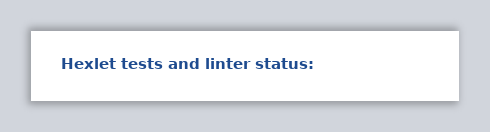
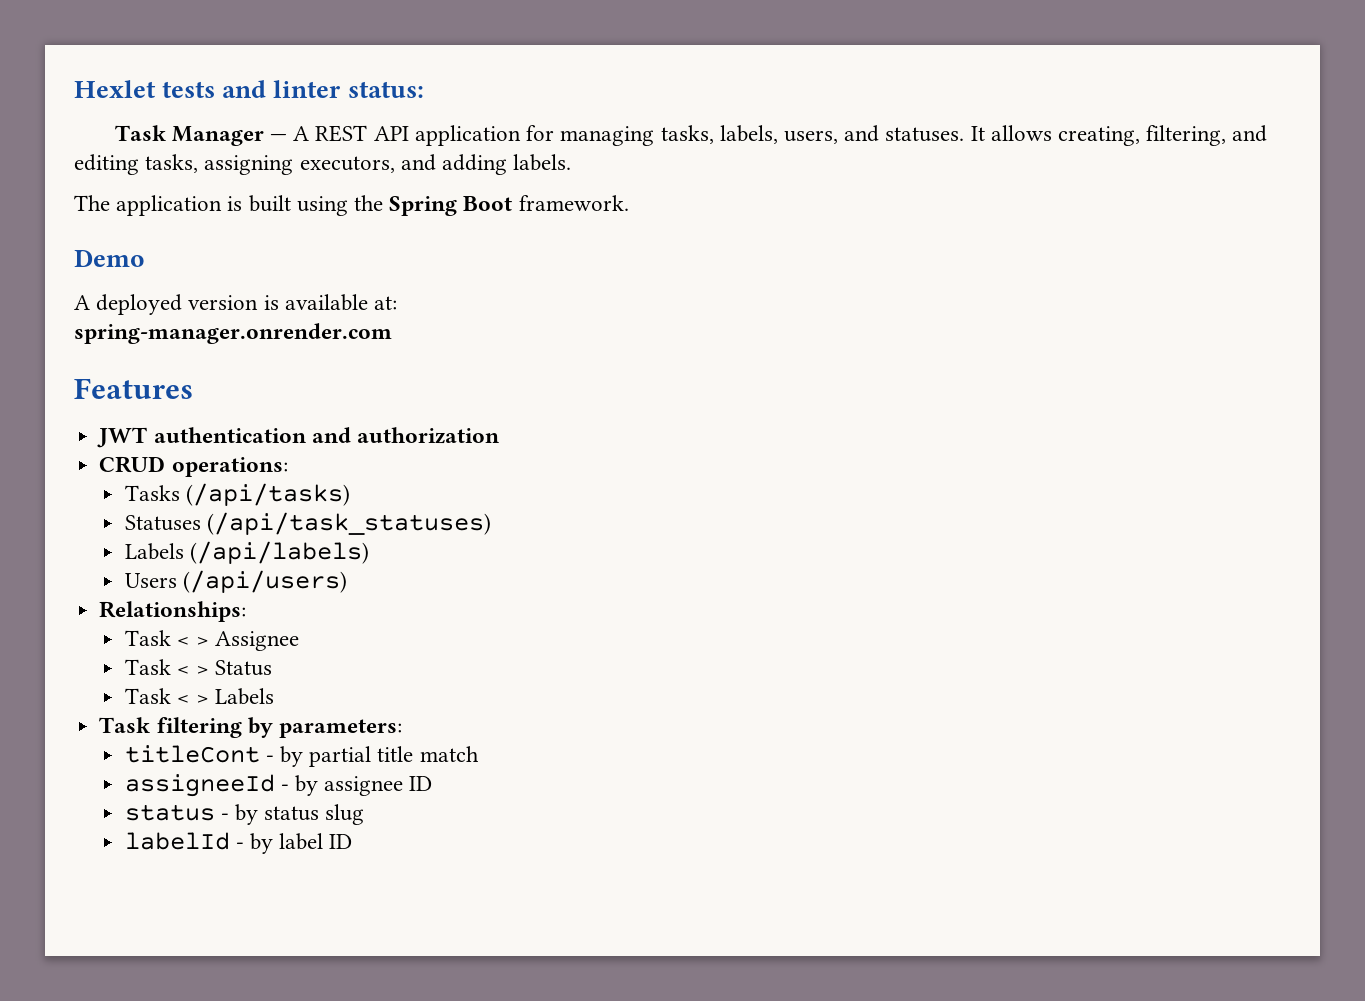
+ Task Manager — A REST API application for managing tasks, labels, users, and statuses. It allows creating, filtering, and editing tasks, assigning executors, and adding labels.
+ The application is built using the Spring Boot framework.
+ Demo
+ A deployed version is available at:
+ spring-manager.onrender.com
+ Features
+ JWT authentication and authorization
+ CRUD operations:
+ Tasks (/api/tasks)
+ Statuses (/api/task_statuses)
+ Labels (/api/labels)
+ Users (/api/users)
+ Relationships:
+ Task < > Assignee
+ Task < > Status
+ Task < > Labels
+ Task filtering by parameters:
+ titleCont - by partial title match
+ assigneeId - by assignee ID
+ status - by status slug
+ labelId - by label ID

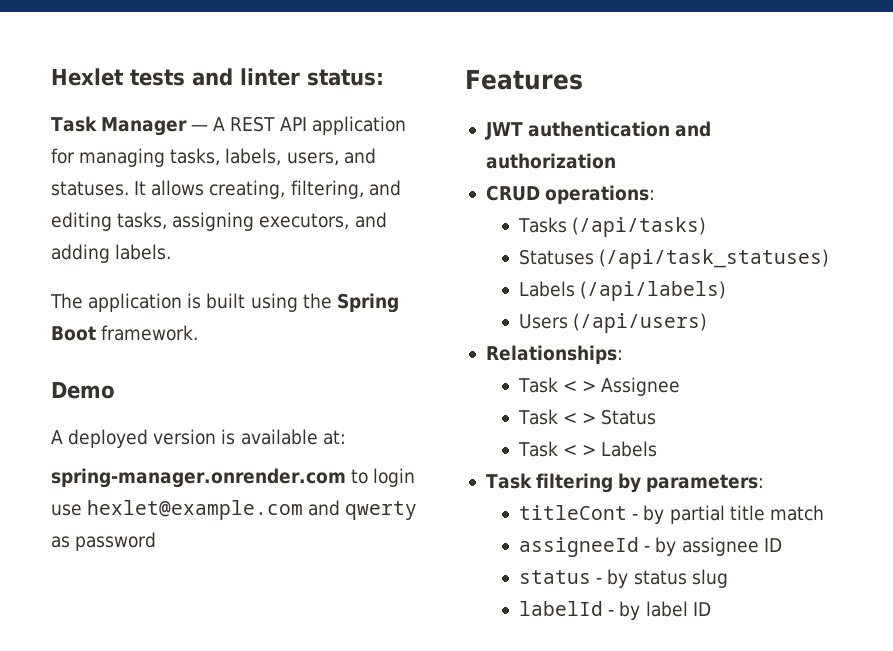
- spring-manager.onrender.com
+ spring-manager.onrender.com to login use hexlet@example.com and qwerty as password

